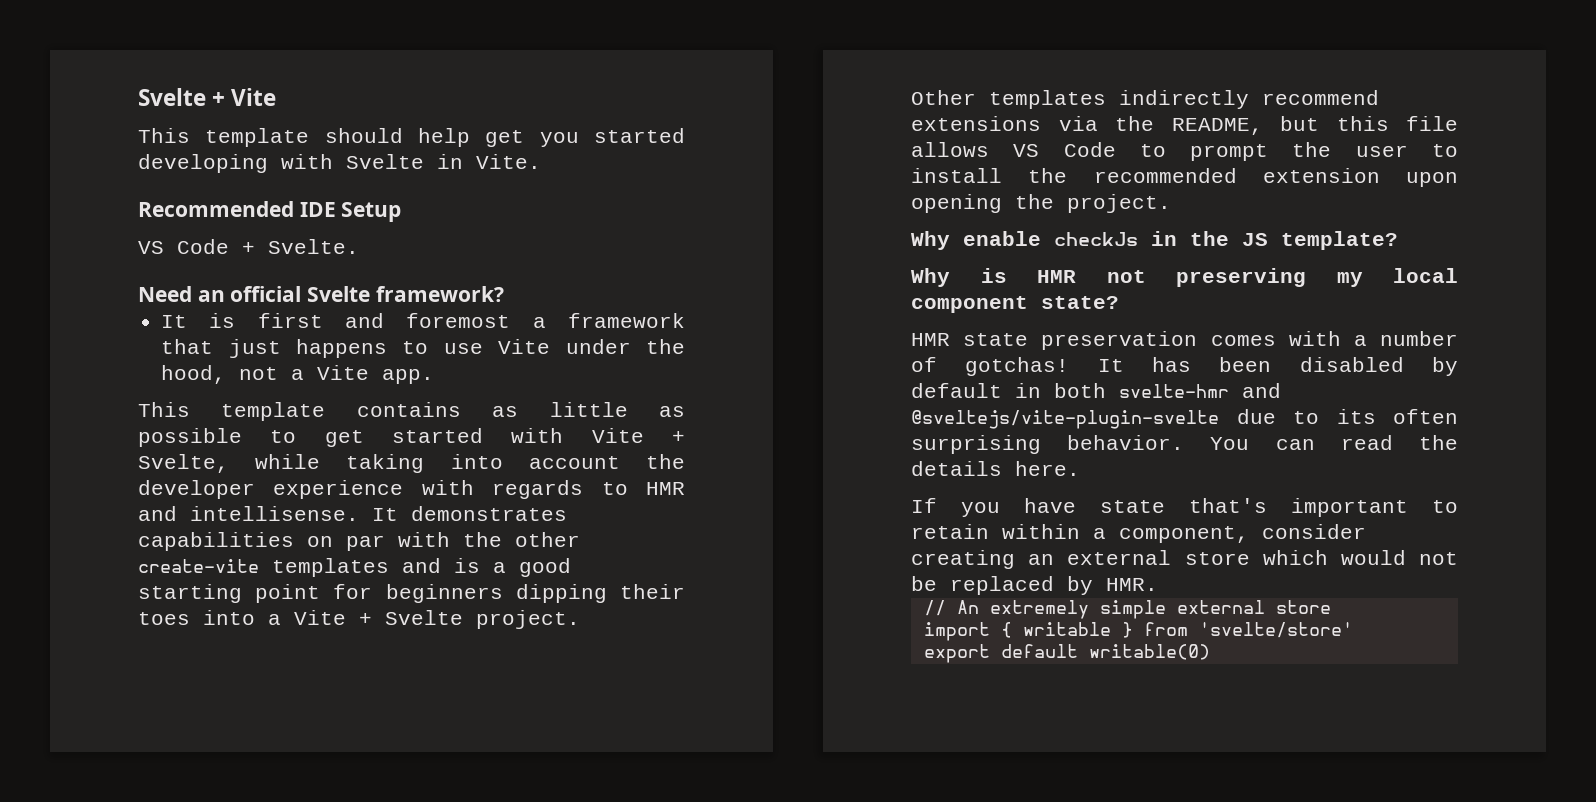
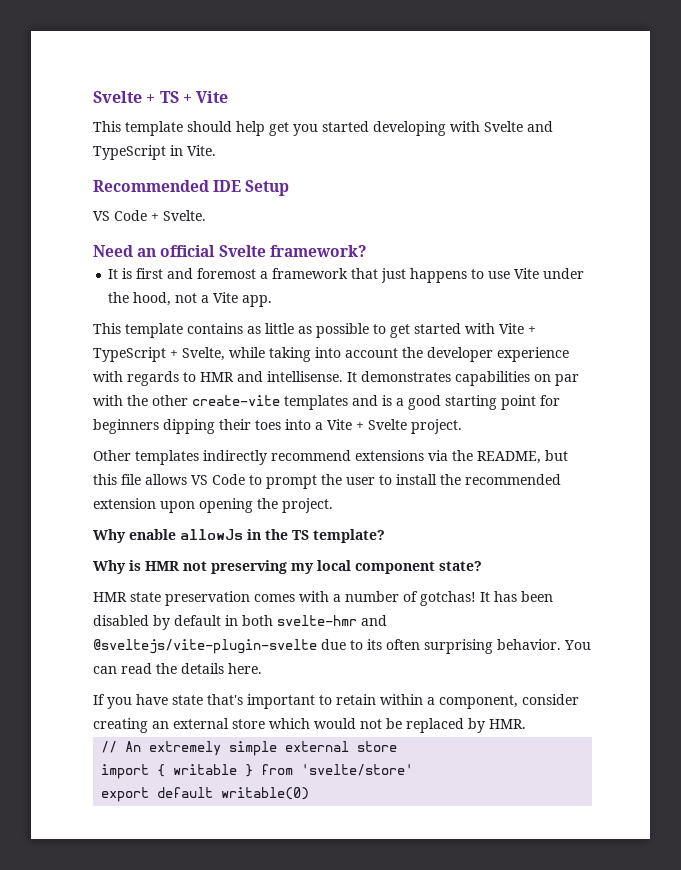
- Svelte + Vite
+ Svelte + TS + Vite
- This template should help get you started developing with Svelte in Vite.
+ This template should help get you started developing with Svelte and TypeScript in Vite.
- This template contains as little as possible to get started with Vite + Svelte, while taking into account the developer experience with regards to HMR and intellisense.
+ This template contains as little as possible to get started with Vite + TypeScript + Svelte, while taking into account the developer experience with regards to HMR and intellisense.
- Why enable checkJs in the JS template?
+ Why enable allowJs in the TS template?

